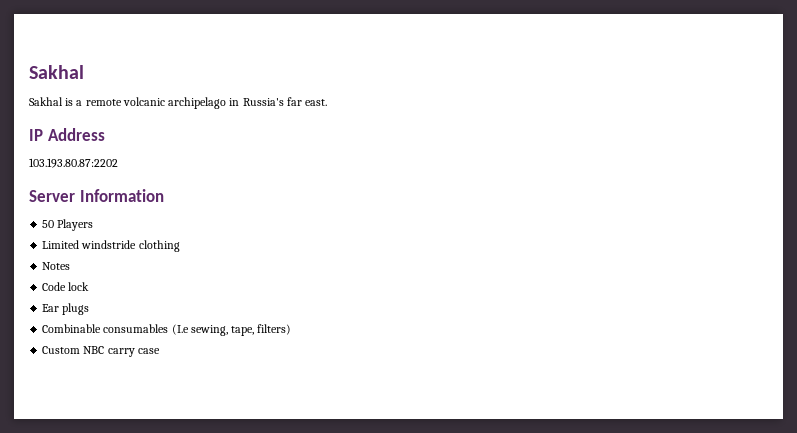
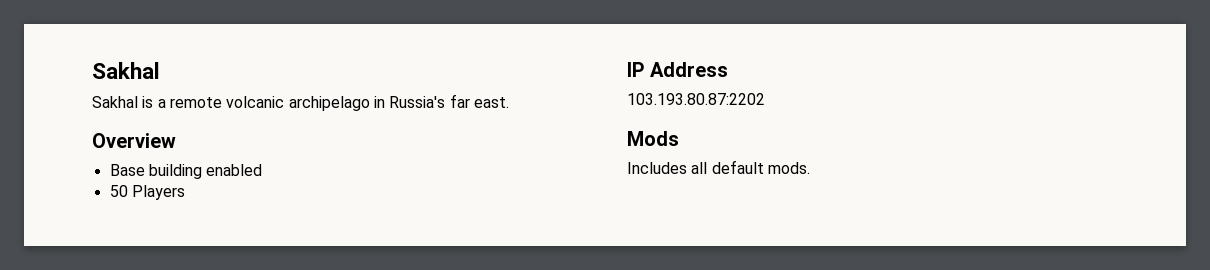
+ Overview
+ Base building enabled
+ 50 Players
  IP Address
  103.193.80.87:2202
- Server Information
- 50 Players
- Limited windstride clothing
- Notes
- Code lock
- Ear plugs
- Combinable consumables (I.e sewing, tape, filters)
- Custom NBC carry case
+ Mods
+ Includes all default mods.

